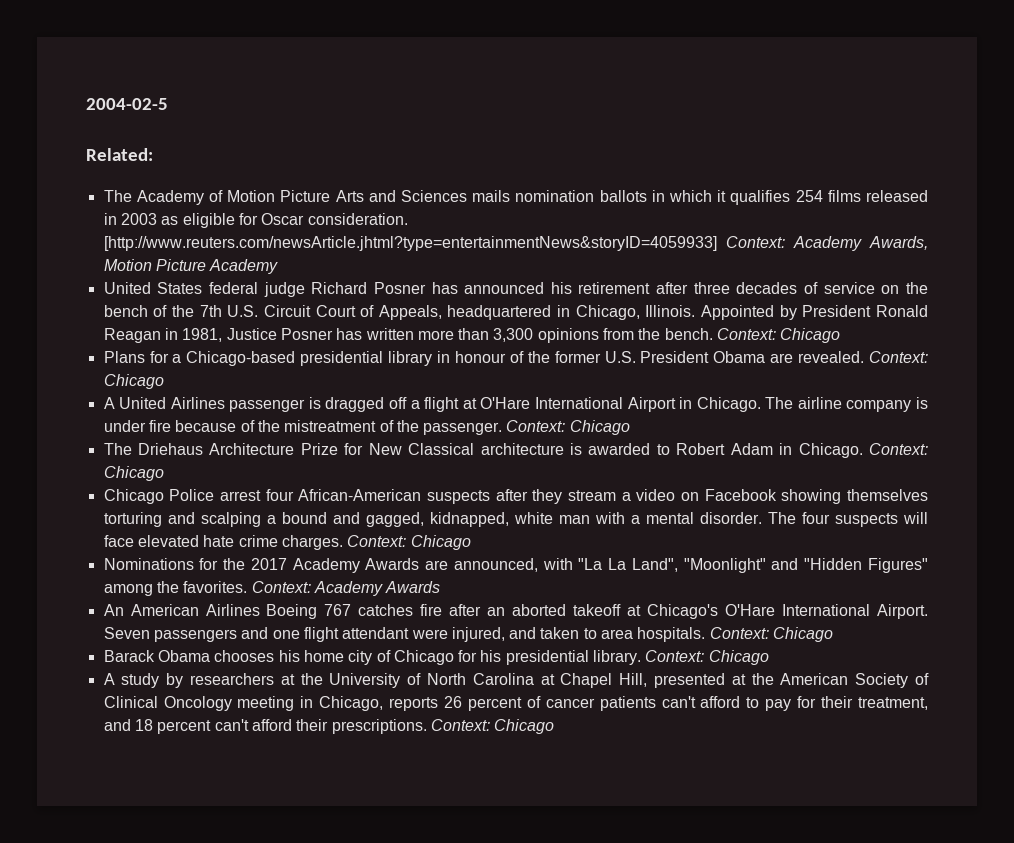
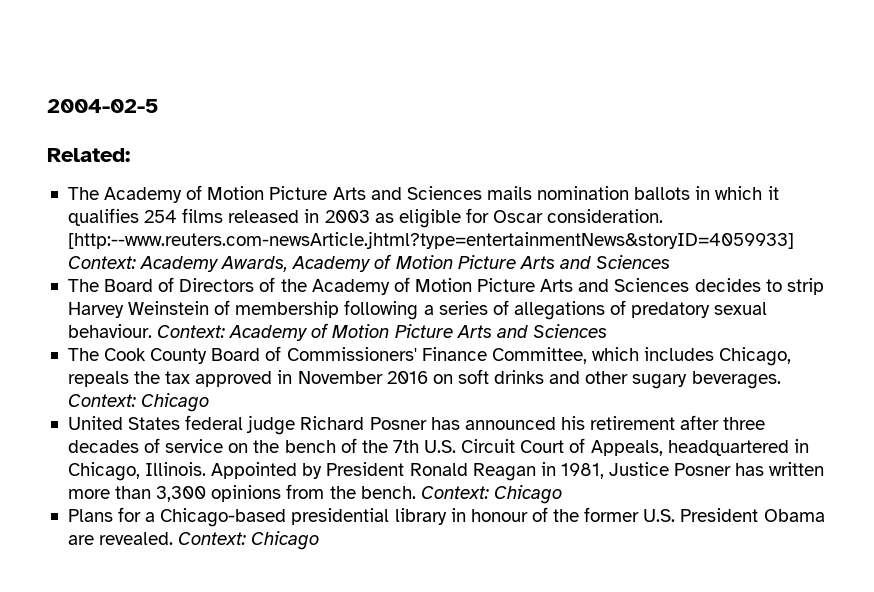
- [http://www.reuters.com/newsArticle.jhtml?type=entertainmentNews&storyID=4059933] Context: Academy Awards, Motion Picture Academy
+ [http:--www.reuters.com-newsArticle.jhtml?type=entertainmentNews&storyID=4059933] Context: Academy Awards, Academy of Motion Picture Arts and Sciences
+ The Board of Directors of the Academy of Motion Picture Arts and Sciences decides to strip Harvey Weinstein of membership following a series of allegations of predatory sexual behaviour. Context: Academy of Motion Picture Arts and Sciences
+ The Cook County Board of Commissioners' Finance Committee, which includes Chicago, repeals the tax approved in November 2016 on soft drinks and other sugary beverages. Context: Chicago
- A United Airlines passenger is dragged off a flight at O'Hare International Airport in Chicago. The airline company is under fire because of the mistreatment of the passenger. Context: Chicago
- The Driehaus Architecture Prize for New Classical architecture is awarded to Robert Adam in Chicago. Context: Chicago
- Chicago Police arrest four African-American suspects after they stream a video on Facebook showing themselves torturing and scalping a bound and gagged, kidnapped, white man with a mental disorder. The four suspects will face elevated hate crime charges. Context: Chicago
- Nominations for the 2017 Academy Awards are announced, with "La La Land", "Moonlight" and "Hidden Figures" among the favorites. Context: Academy Awards
- An American Airlines Boeing 767 catches fire after an aborted takeoff at Chicago's O'Hare International Airport. Seven passengers and one flight attendant were injured, and taken to area hospitals. Context: Chicago
- Barack Obama chooses his home city of Chicago for his presidential library. Context: Chicago
- A study by researchers at the University of North Carolina at Chapel Hill, presented at the American Society of Clinical Oncology meeting in Chicago, reports 26 percent of cancer patients can't afford to pay for their treatment, and 18 percent can't afford their prescriptions. Context: Chicago

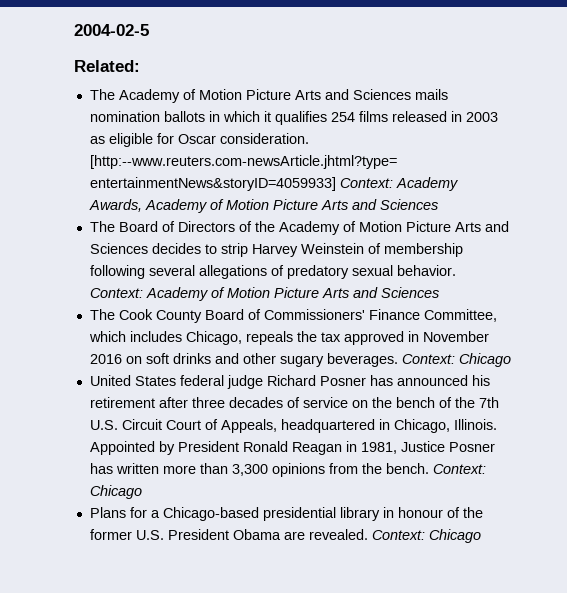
- The Board of Directors of the Academy of Motion Picture Arts and Sciences decides to strip Harvey Weinstein of membership following a series of allegations of predatory sexual behaviour.
+ The Board of Directors of the Academy of Motion Picture Arts and Sciences decides to strip Harvey Weinstein of membership following several allegations of predatory sexual behavior.

